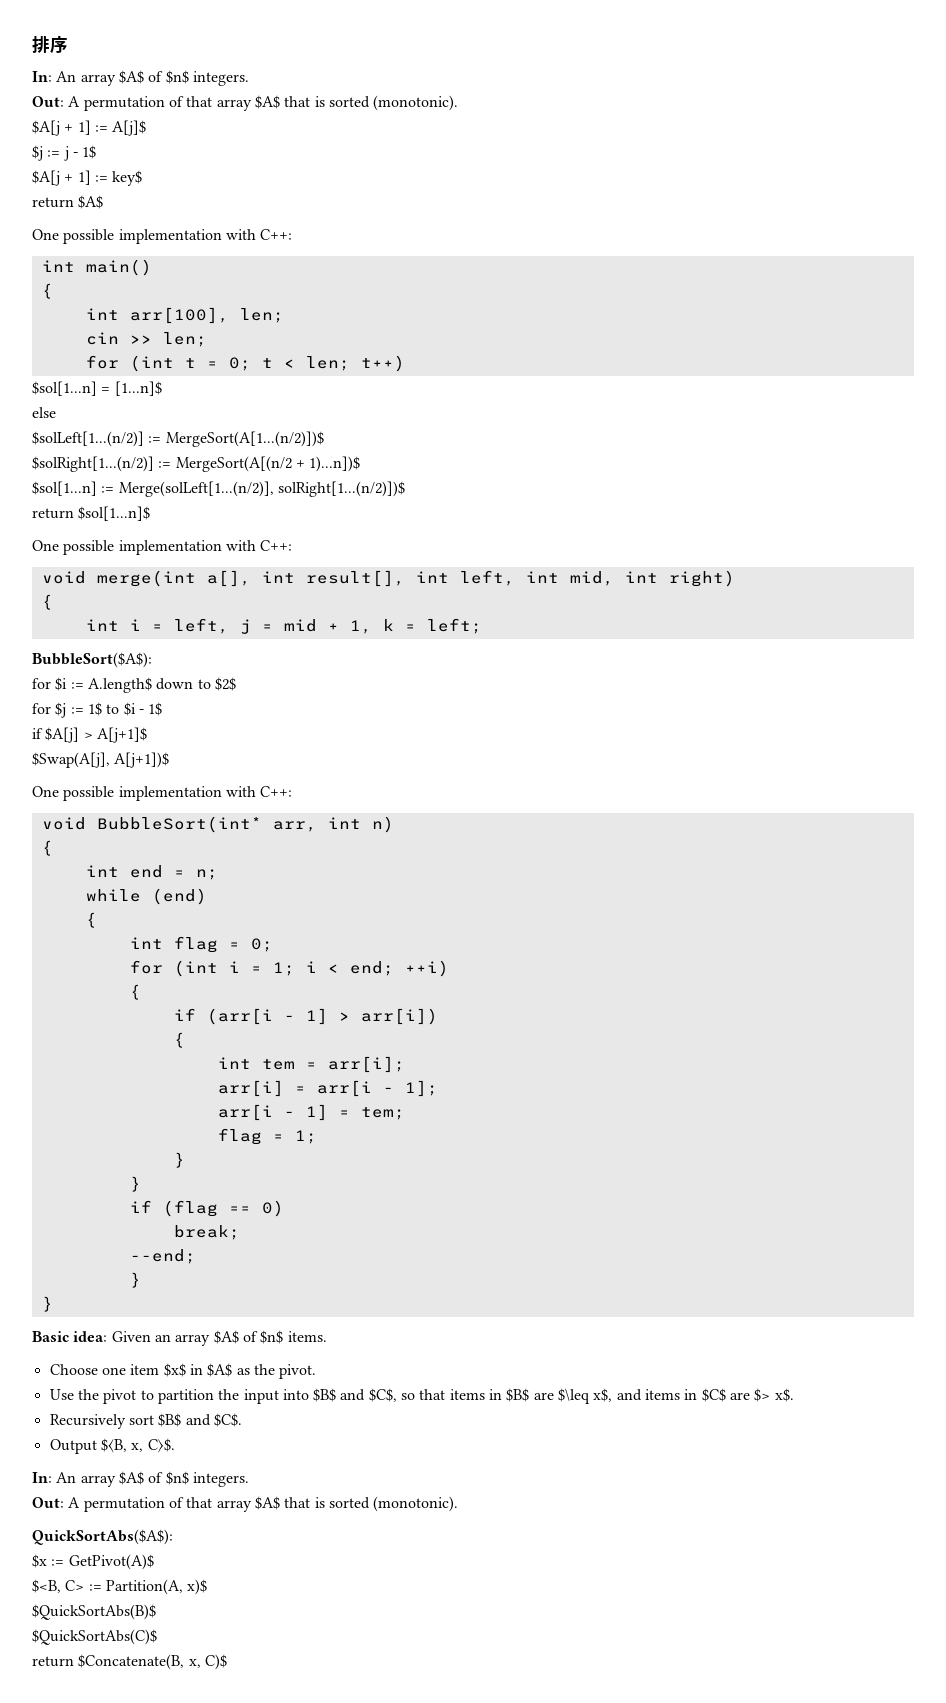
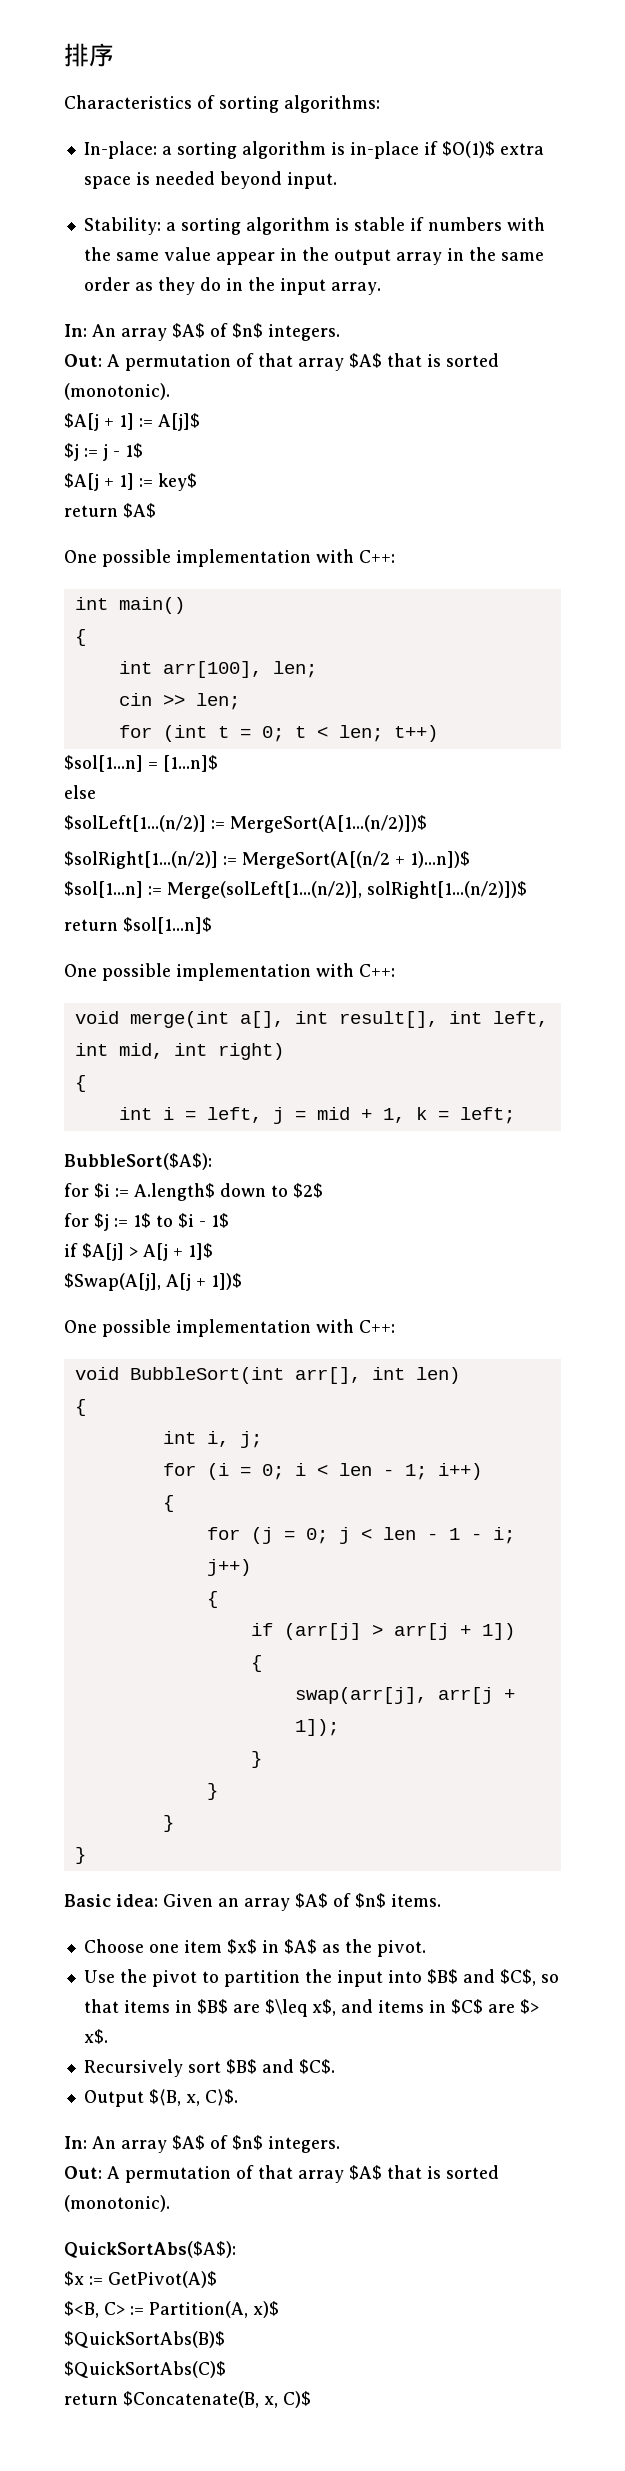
+ Characteristics of sorting algorithms:
+ In-place: a sorting algorithm is in-place if $O(1)$ extra space is needed beyond input.
+ Stability: a sorting algorithm is stable if numbers with the same value appear in the output array in the same order as they do in the input array.
- if $A[j] > A[j+1]$
- $Swap(A[j], A[j+1])$
+ if $A[j] > A[j + 1]$
+ $Swap(A[j], A[j + 1])$
  One possible implementation with C++:
- void BubbleSort(int* arr, int n)
+ void BubbleSort(int arr[], int len)
  {
- int end = n;
- while (end)
+ int i, j;
+ for (i = 0; i < len - 1; i++)
  {
- int flag = 0;
- for (int i = 1; i < end; ++i)
+ for (j = 0; j < len - 1 - i; j++)
  {
- if (arr[i - 1] > arr[i])
+ if (arr[j] > arr[j + 1])
  {
- int tem = arr[i];
- arr[i] = arr[i - 1];
- arr[i - 1] = tem;
- flag = 1;
+ swap(arr[j], arr[j + 1]);
  }
  }
- if (flag == 0)
- break;
- --end;

